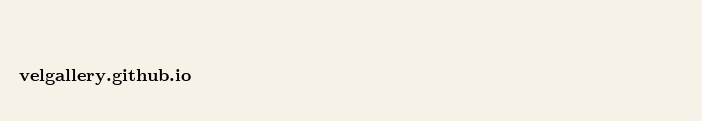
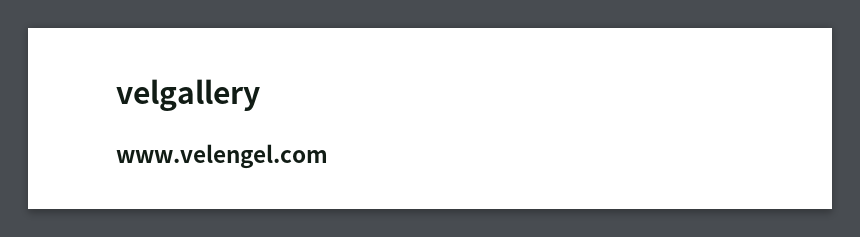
- velgallery.github.io
+ velgallery
+ www.velengel.com

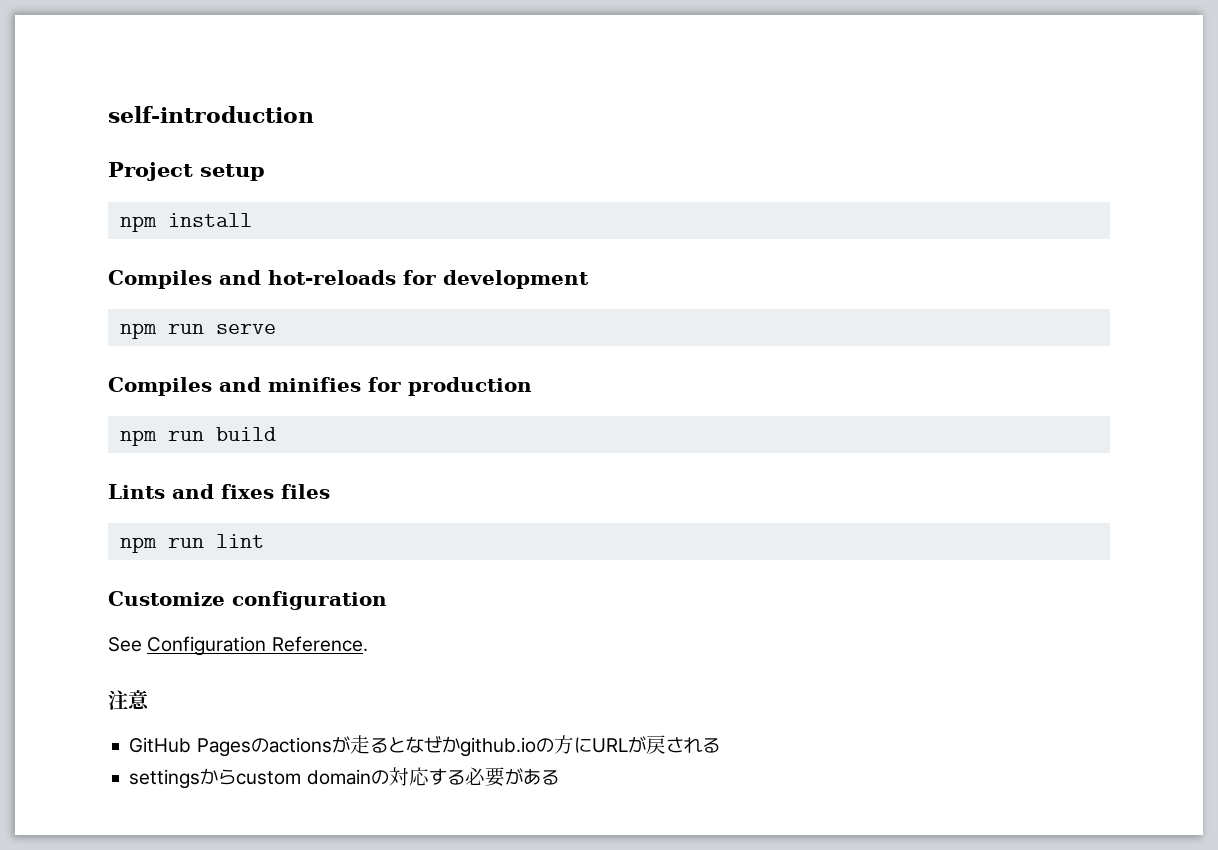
- velgallery
- www.velengel.com
+ self-introduction
+ Project setup
+ npm install
+ Compiles and hot-reloads for development
+ npm run serve
+ Compiles and minifies for production
+ npm run build
+ Lints and fixes files
+ npm run lint
+ Customize configuration
+ See Configuration Reference.
+ 注意
+ GitHub Pagesのactionsが走るとなぜかgithub.ioの方にURLが戻される
+ settingsからcustom domainの対応する必要がある

